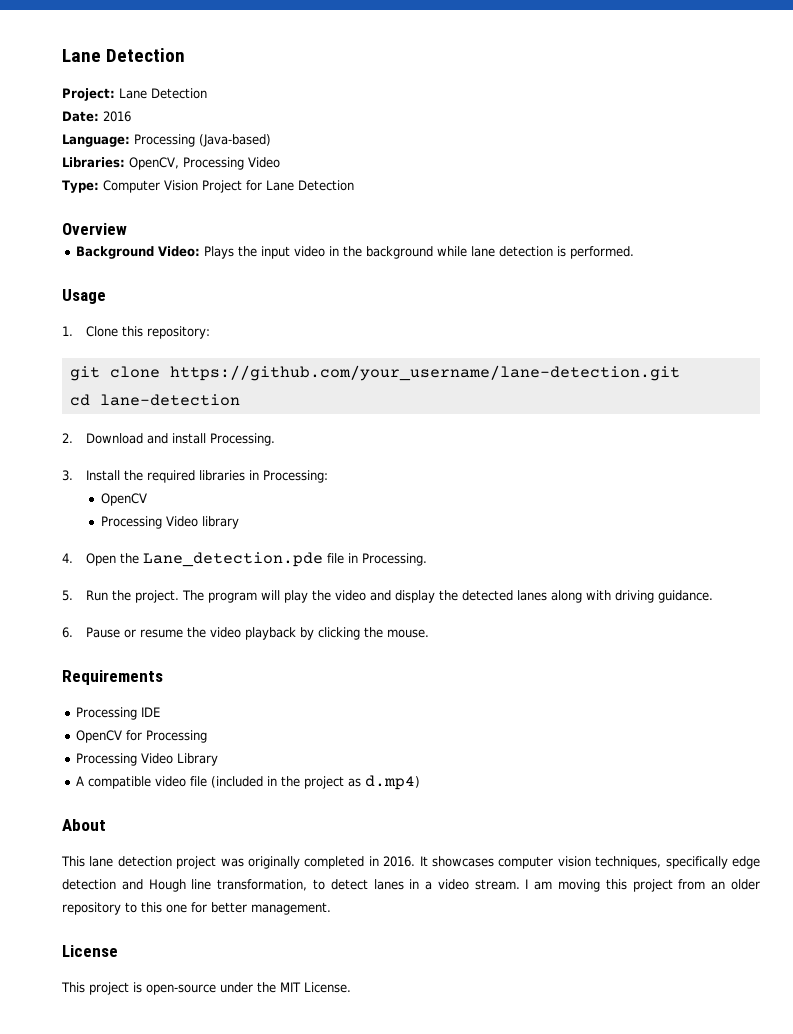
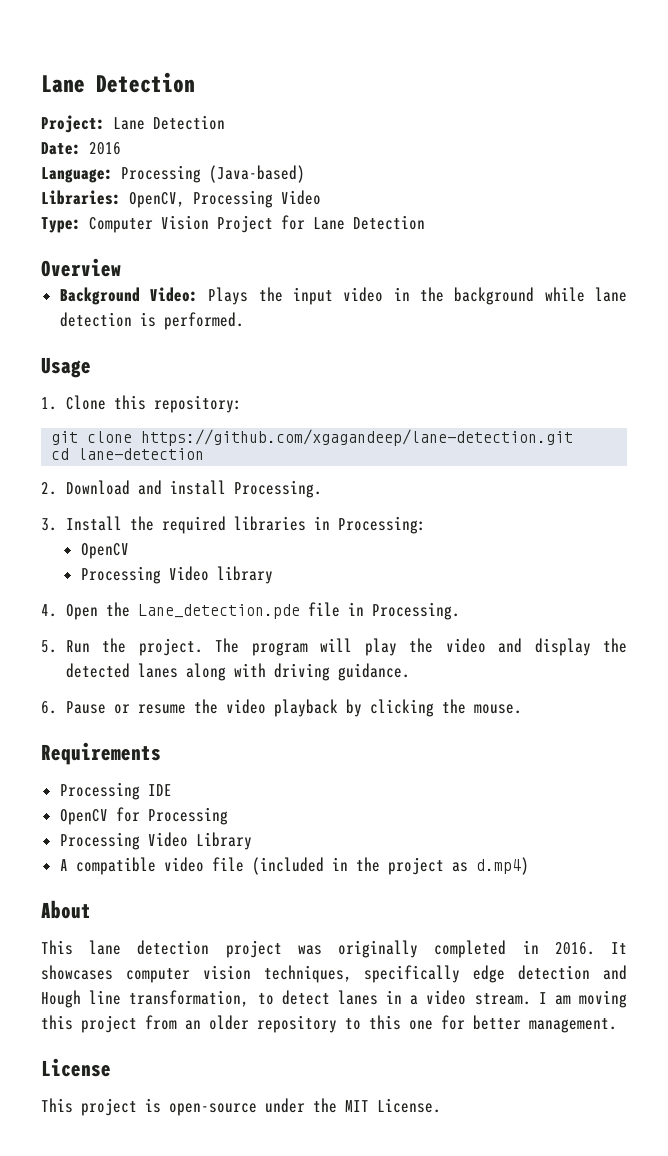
- git clone https://github.com/your_username/lane-detection.git
+ git clone https://github.com/xgagandeep/lane-detection.git

